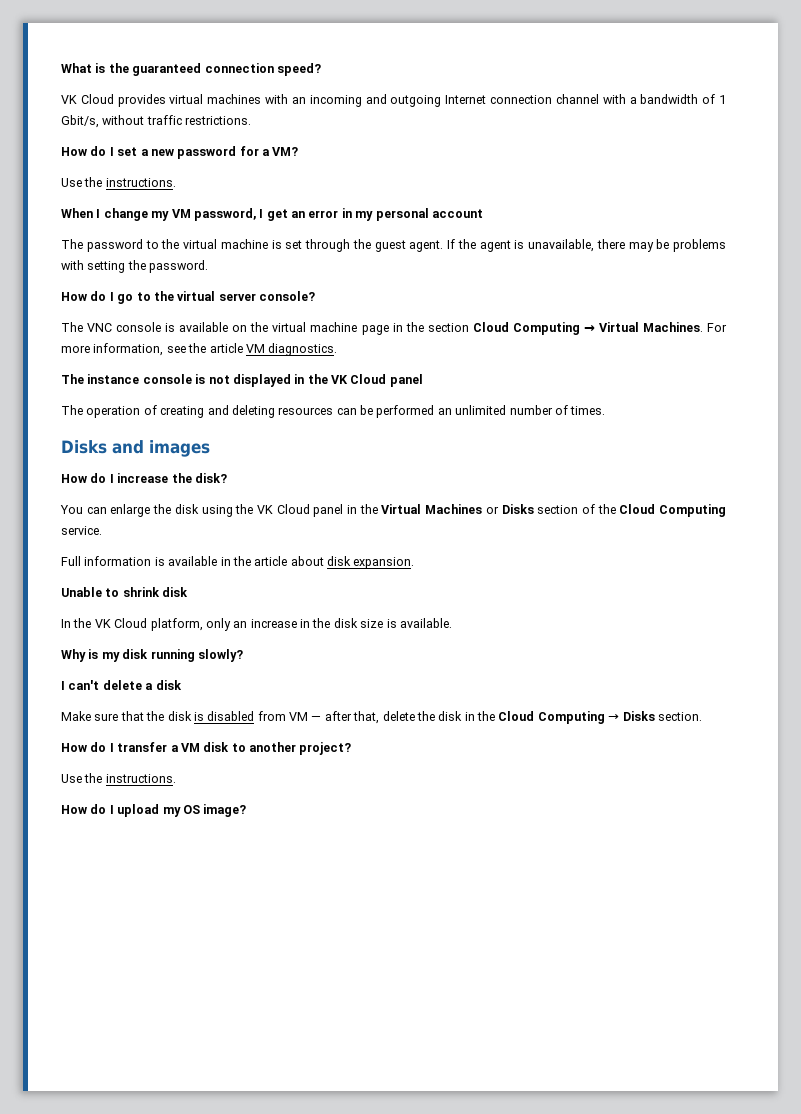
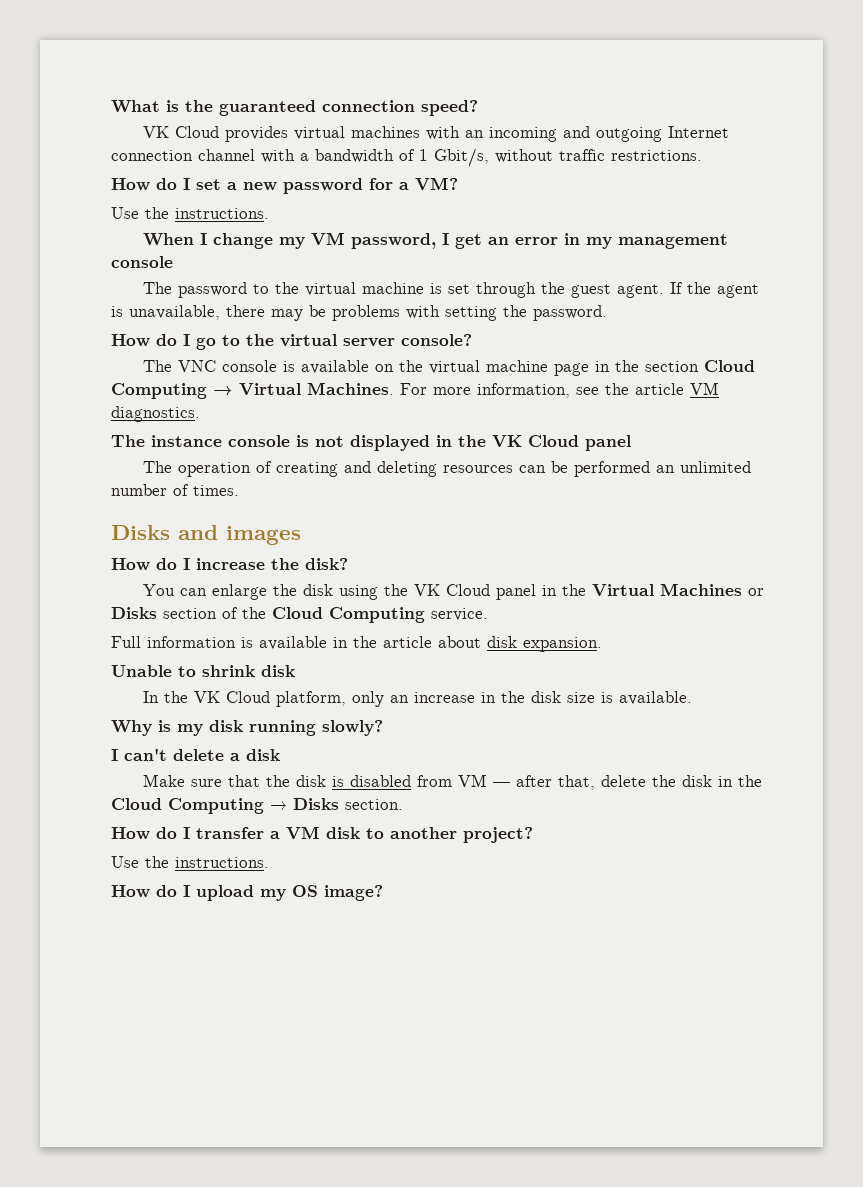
- When I change my VM password, I get an error in my personal account
+ When I change my VM password, I get an error in my management console

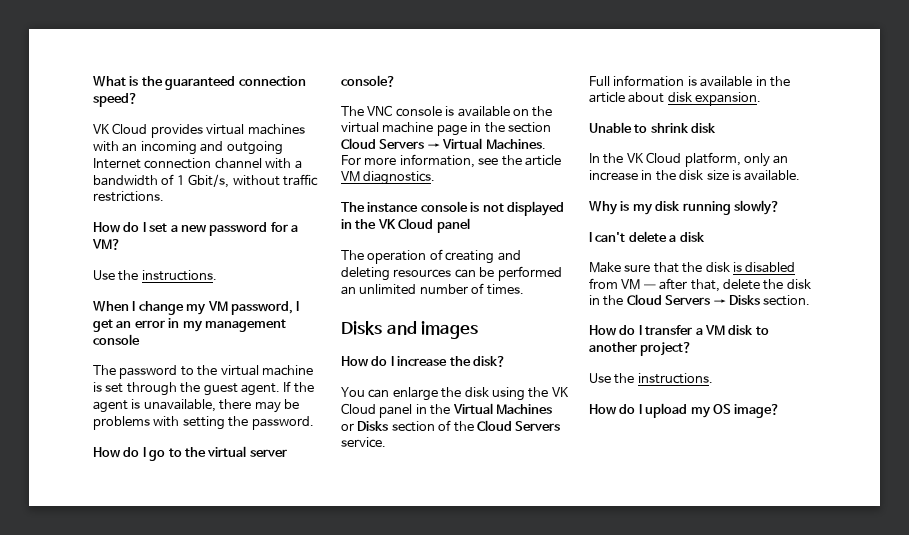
- The VNC console is available on the virtual machine page in the section Cloud Computing → Virtual Machines.
+ The VNC console is available on the virtual machine page in the section Cloud Servers → Virtual Machines.
- You can enlarge the disk using the VK Cloud panel in the Virtual Machines or Disks section of the Cloud Computing service.
+ You can enlarge the disk using the VK Cloud panel in the Virtual Machines or Disks section of the Cloud Servers service.
- Make sure that the disk is disabled from VM — after that, delete the disk in the Cloud Computing → Disks section.
+ Make sure that the disk is disabled from VM — after that, delete the disk in the Cloud Servers → Disks section.

